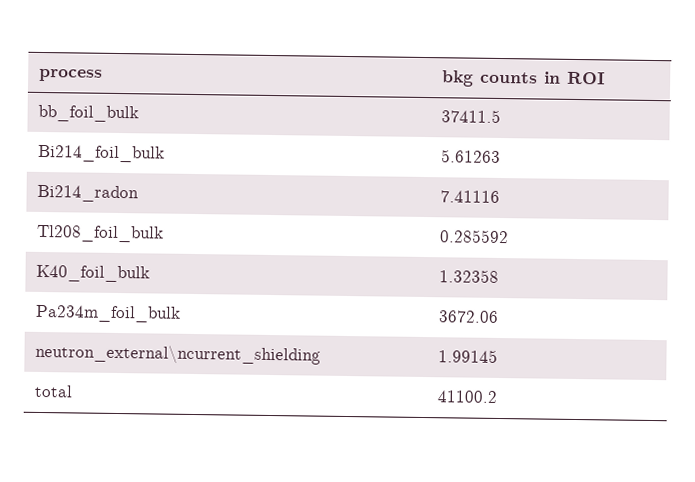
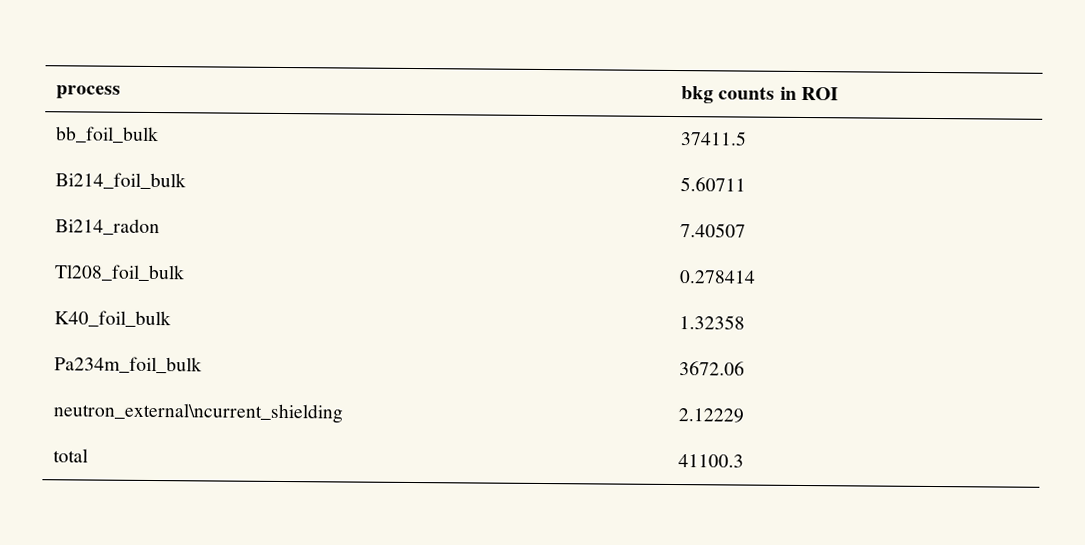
- Bi214_foil_bulk | 5.61263
+ Bi214_foil_bulk | 5.60711
- Bi214_radon | 7.41116
+ Bi214_radon | 7.40507
- Tl208_foil_bulk | 0.285592
+ Tl208_foil_bulk | 0.278414
- neutron_external\ncurrent_shielding | 1.99145
+ neutron_external\ncurrent_shielding | 2.12229
- total | 41100.2
+ total | 41100.3

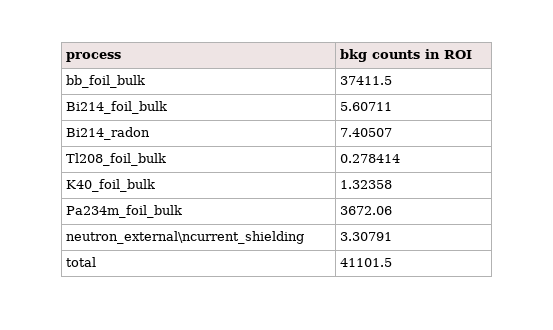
- neutron_external\ncurrent_shielding | 2.12229
+ neutron_external\ncurrent_shielding | 3.30791
- total | 41100.3
+ total | 41101.5

